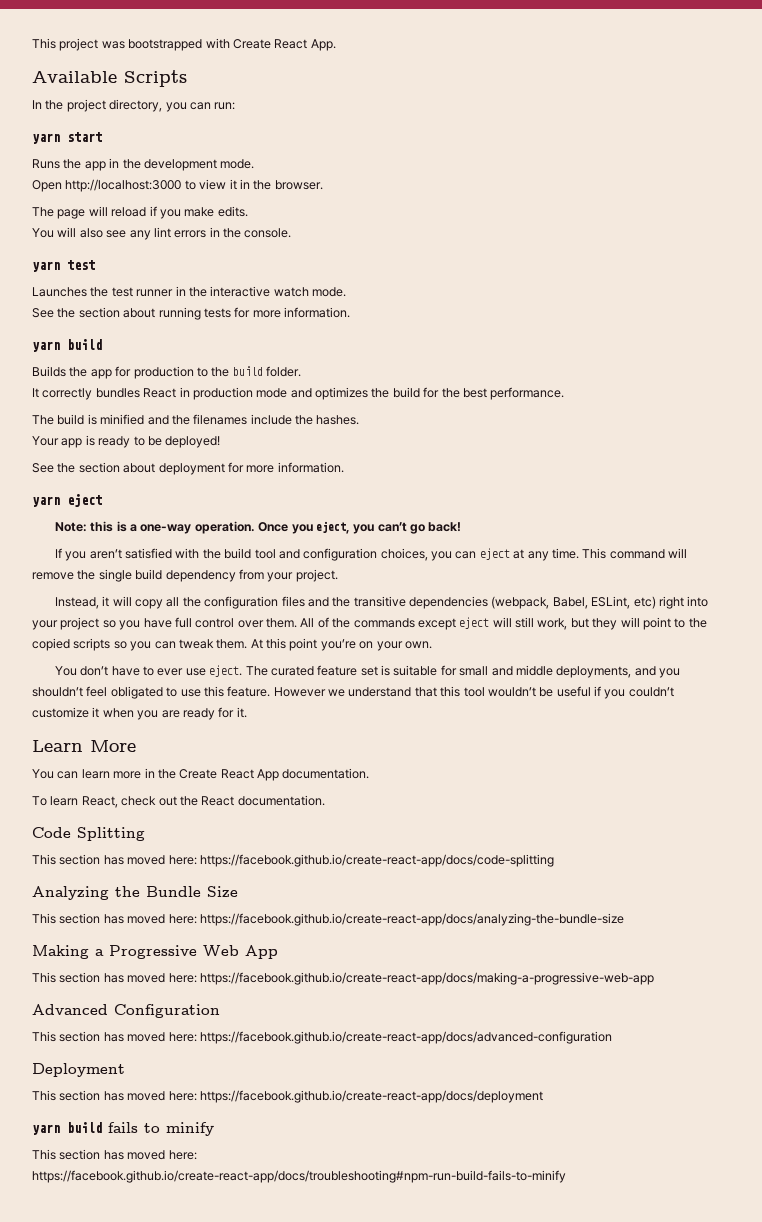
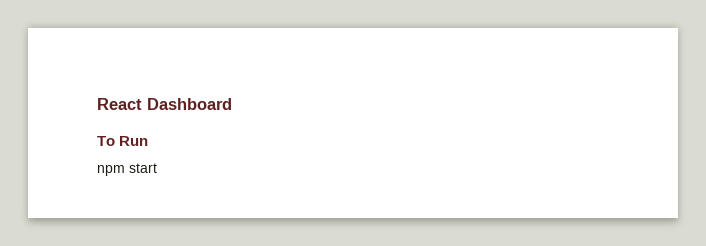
- This project was bootstrapped with Create React App.
- Available Scripts
- In the project directory, you can run:
- yarn start
- Runs the app in the development mode.
- Open http://localhost:3000 to view it in the browser.
- The page will reload if you make edits.
- You will also see any lint errors in the console.
- yarn test
- Launches the test runner in the interactive watch mode.
- See the section about running tests for more information.
- yarn build
- Builds the app for production to the build folder.
- It correctly bundles React in production mode and optimizes the build for the best performance.
- The build is minified and the filenames include the hashes.
- Your app is ready to be deployed!
- See the section about deployment for more information.
- yarn eject
- Note: this is a one-way operation. Once you eject, you can’t go back!
- If you aren’t satisfied with the build tool and configuration choices, you can eject at any time. This command will remove the single build dependency from your project.
- Instead, it will copy all the configuration files and the transitive dependencies (webpack, Babel, ESLint, etc) right into your project so you have full control over them. All of the commands except eject will still work, but they will point to the copied scripts so you can tweak them. At this point you’re on your own.
- You don’t have to ever use eject. The curated feature set is suitable for small and middle deployments, and you shouldn’t feel obligated to use this feature. However we understand that this tool wouldn’t be useful if you couldn’t customize it when you are ready for it.
- Learn More
- You can learn more in the Create React App documentation.
- To learn React, check out the React documentation.
- Code Splitting
- This section has moved here: https://facebook.github.io/create-react-app/docs/code-splitting
- Analyzing the Bundle Size
- This section has moved here: https://facebook.github.io/create-react-app/docs/analyzing-the-bundle-size
- Making a Progressive Web App
- This section has moved here: https://facebook.github.io/create-react-app/docs/making-a-progressive-web-app
- Advanced Configuration
- This section has moved here: https://facebook.github.io/create-react-app/docs/advanced-configuration
- Deployment
- This section has moved here: https://facebook.github.io/create-react-app/docs/deployment
- yarn build fails to minify
- This section has moved here: https://facebook.github.io/create-react-app/docs/troubleshooting#npm-run-build-fails-to-minify
+ React Dashboard
+ To Run
+ npm start

